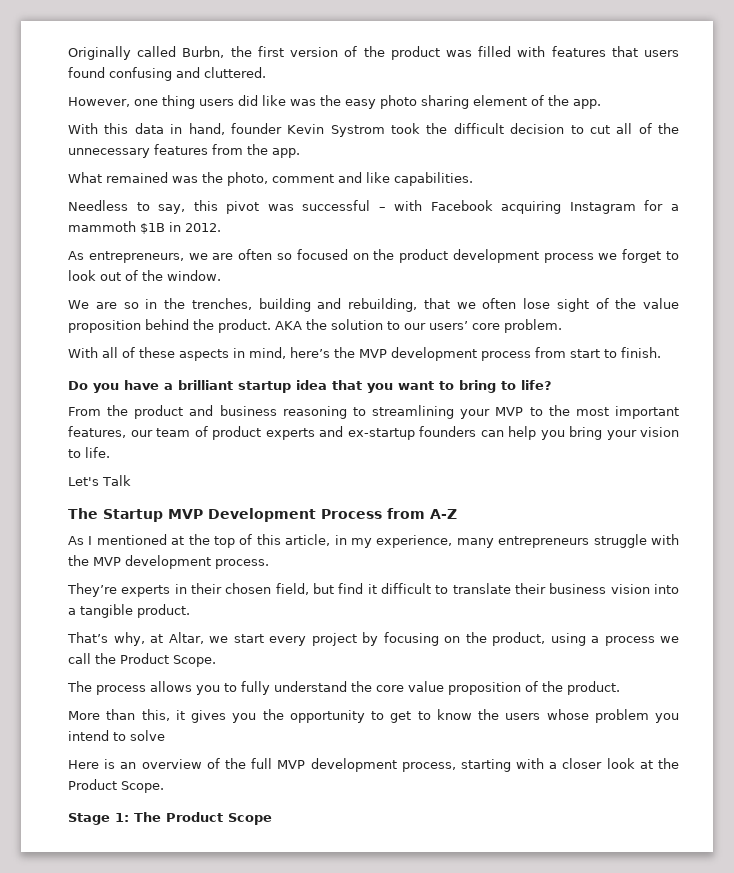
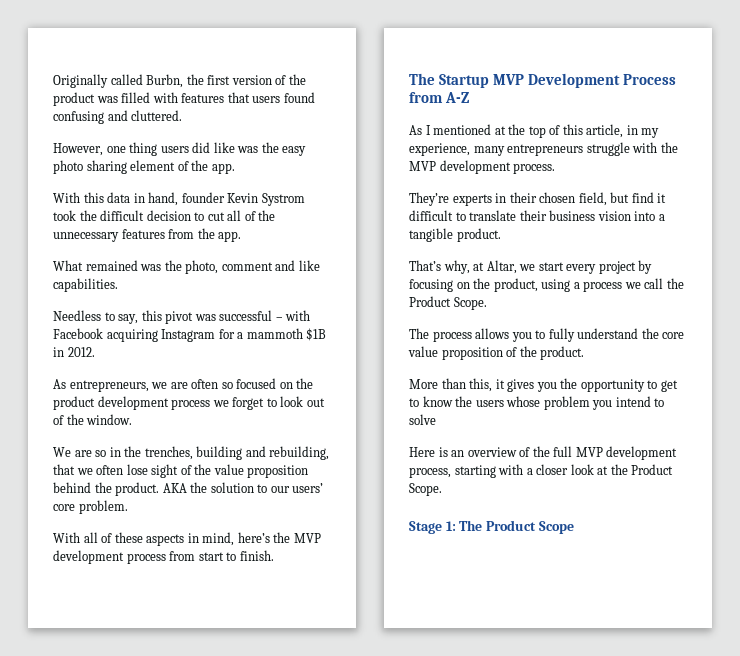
- Do you have a brilliant startup idea that you want to bring to life?
- From the product and business reasoning to streamlining your MVP to the most important features, our team of product experts and ex-startup founders can help you bring your vision to life.
- Let's Talk

